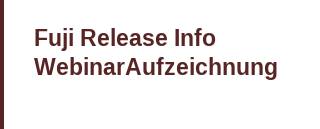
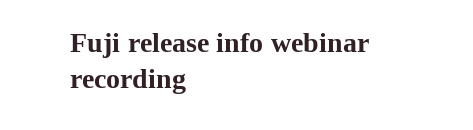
- Fuji Release Info WebinarAufzeichnung
+ Fuji release info webinar recording

